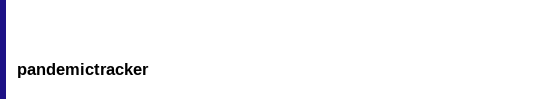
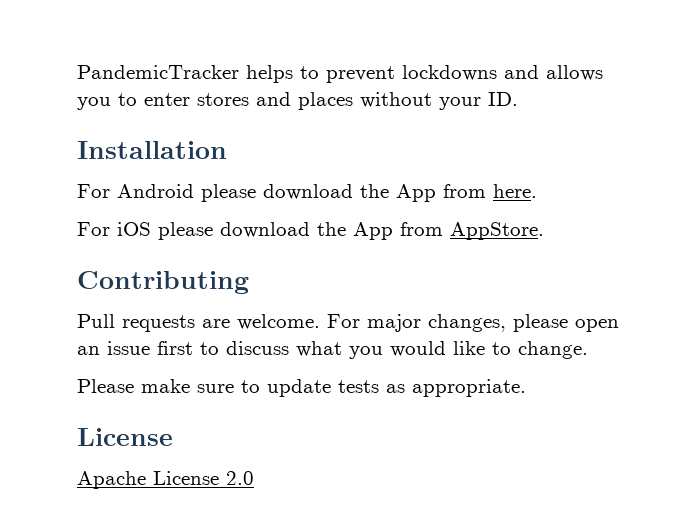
- pandemictracker
+ PandemicTracker helps to prevent lockdowns and allows you to enter stores and places without your ID.
+ Installation
+ For Android please download the App from here.
+ For iOS please download the App from AppStore.
+ Contributing
+ Pull requests are welcome. For major changes, please open an issue first to discuss what you would like to change.
+ Please make sure to update tests as appropriate.
+ License
+ Apache License 2.0

